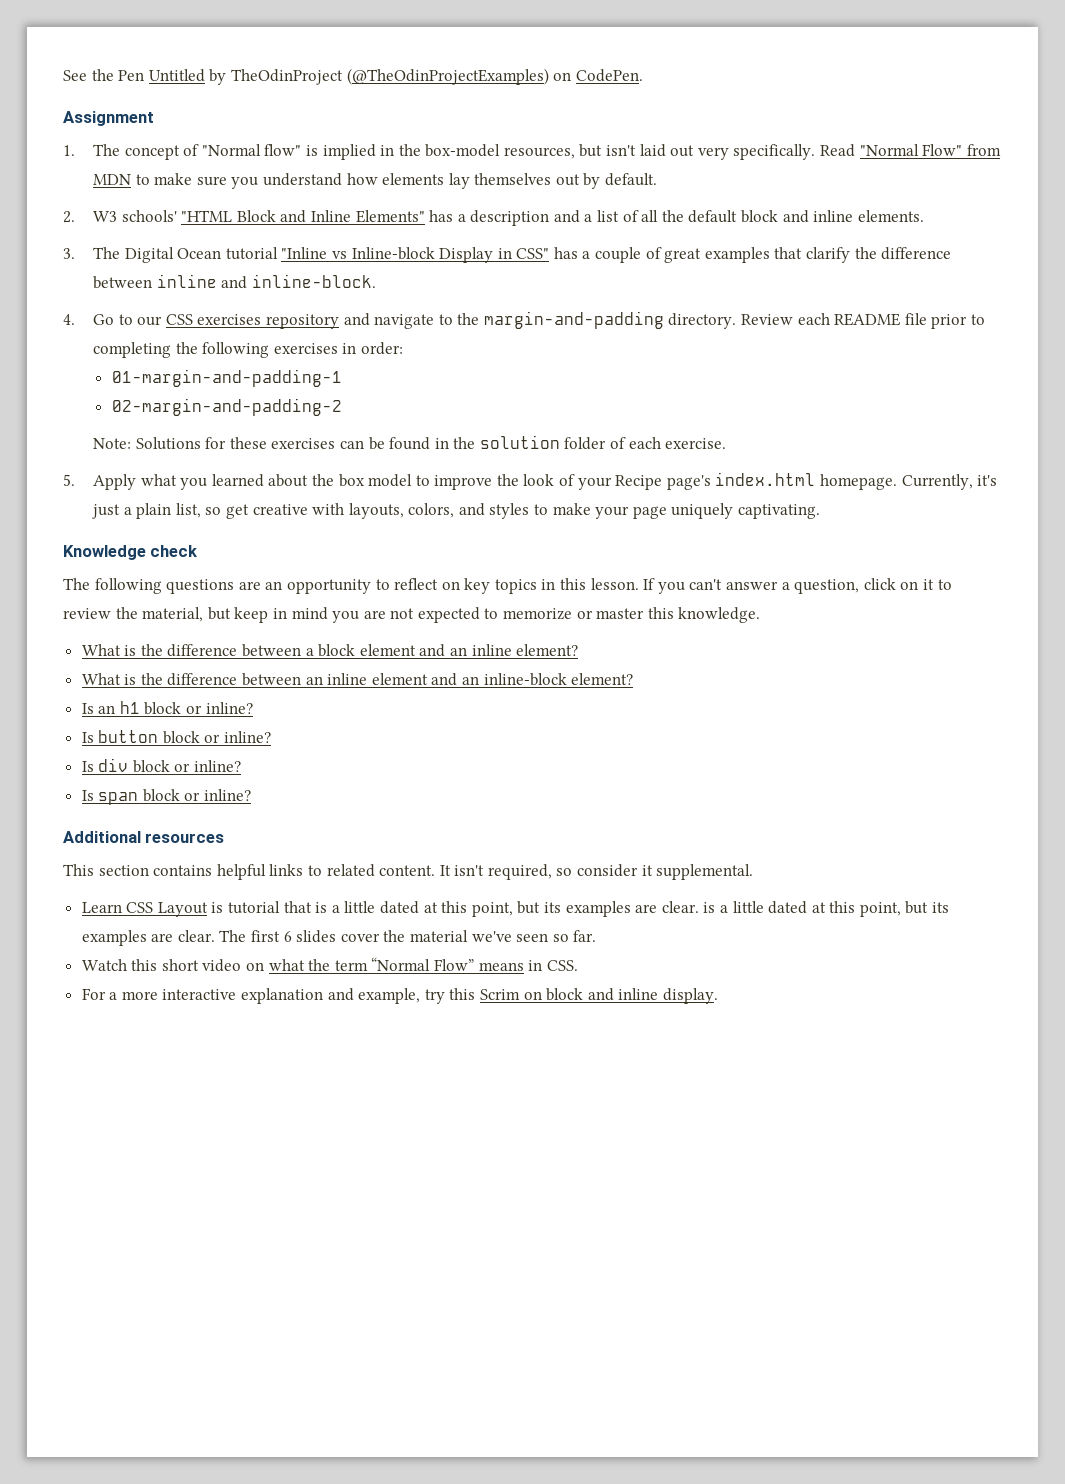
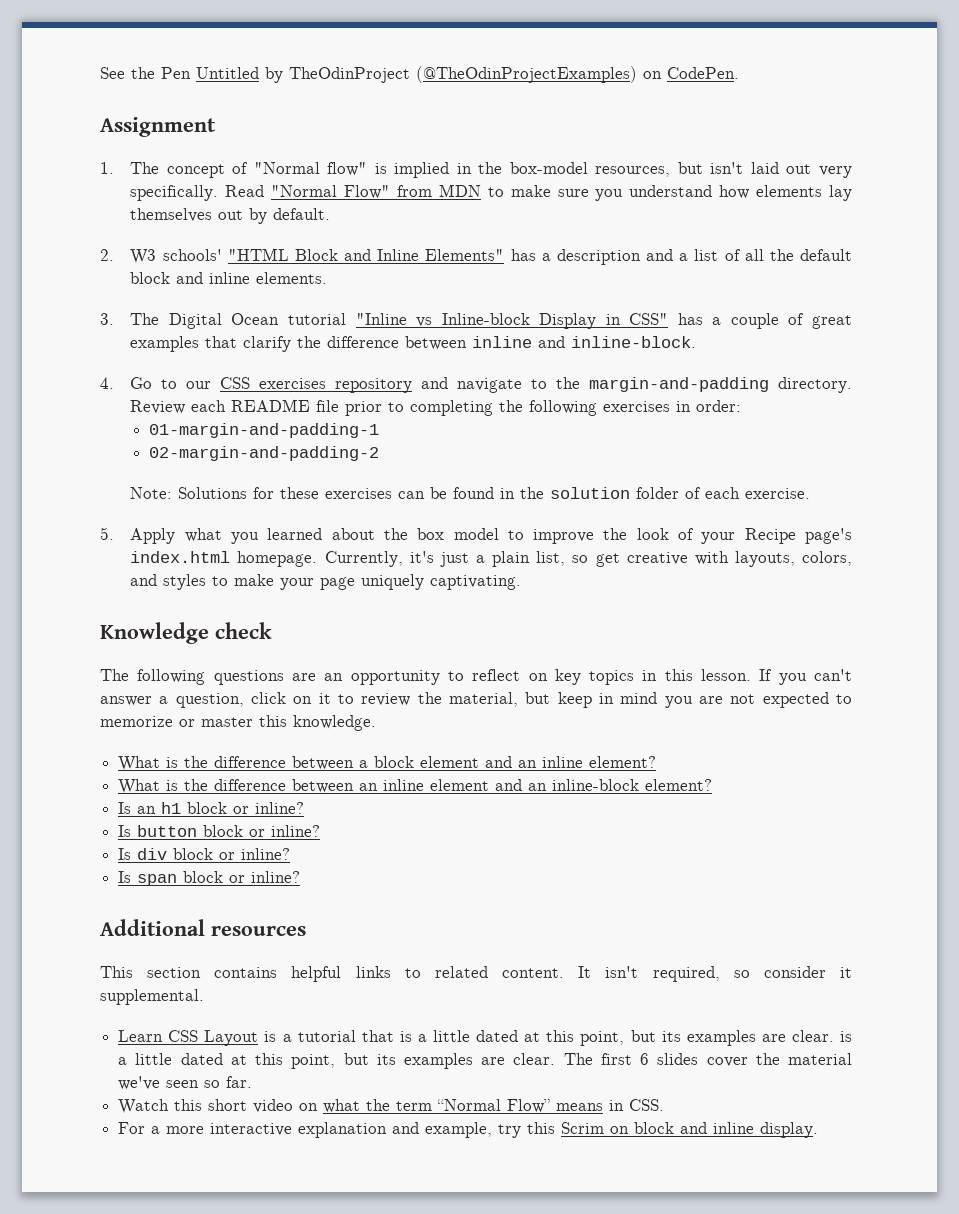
- Learn CSS Layout is tutorial that is a little dated at this point, but its examples are clear. is a little dated at this point, but its examples are clear.
+ Learn CSS Layout is a tutorial that is a little dated at this point, but its examples are clear. is a little dated at this point, but its examples are clear.

